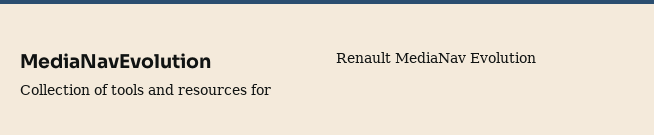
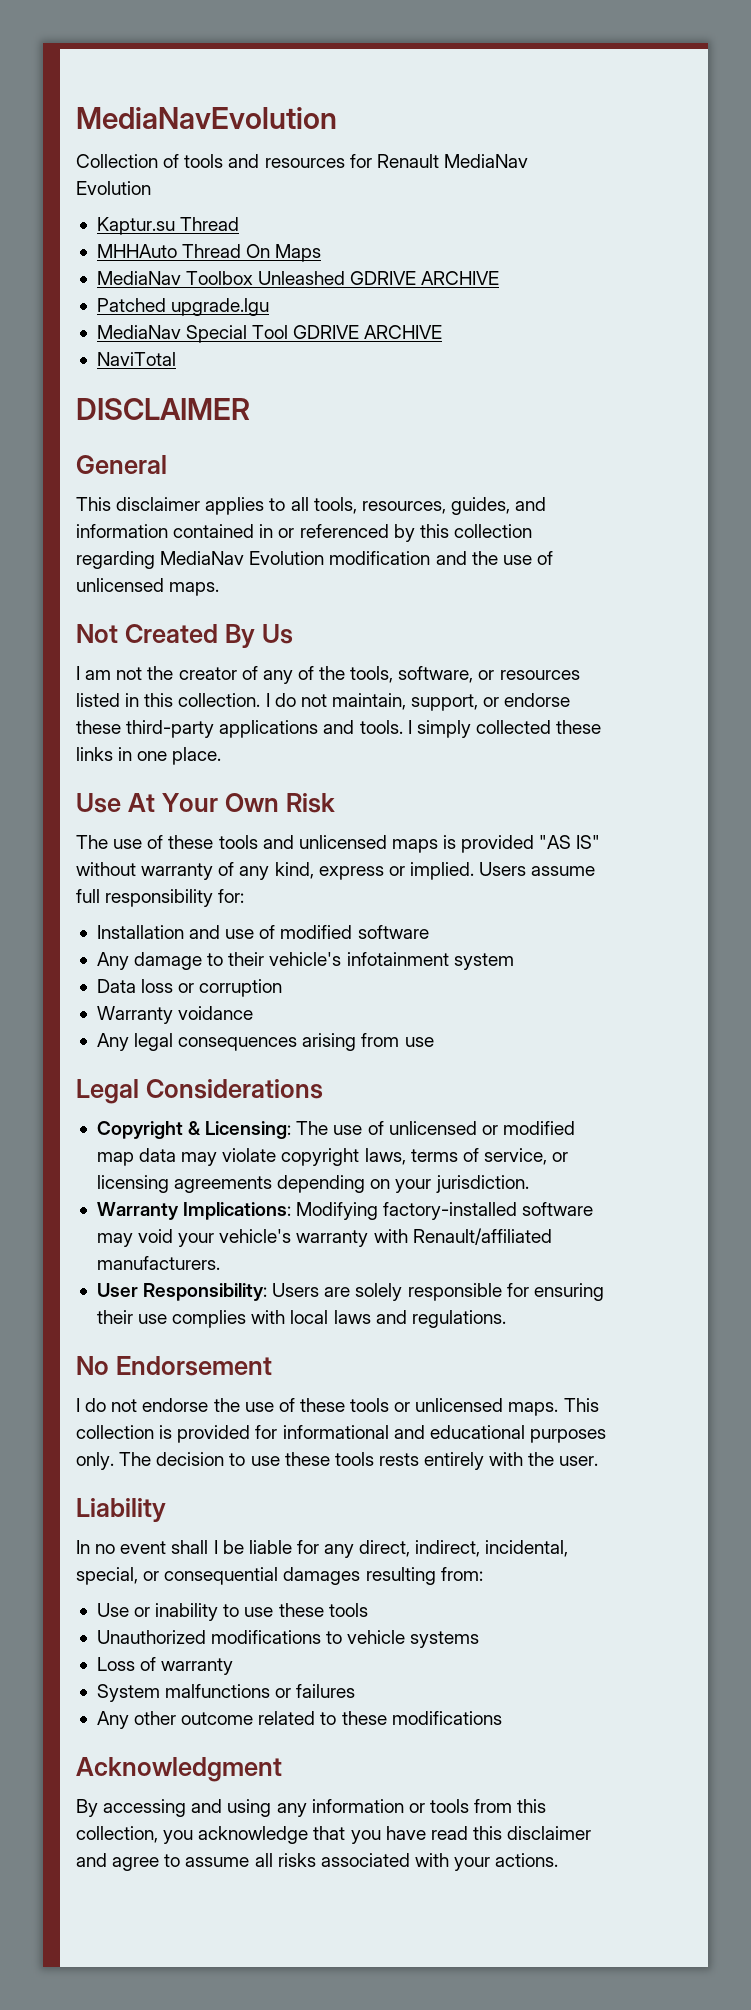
+ Kaptur.su Thread
+ MHHAuto Thread On Maps
+ MediaNav Toolbox Unleashed GDRIVE ARCHIVE
+ Patched upgrade.lgu
+ MediaNav Special Tool GDRIVE ARCHIVE
+ NaviTotal
+ DISCLAIMER
+ General
+ This disclaimer applies to all tools, resources, guides, and information contained in or referenced by this collection regarding MediaNav Evolution modification and the use of unlicensed maps.
+ Not Created By Us
+ I am not the creator of any of the tools, software, or resources listed in this collection. I do not maintain, support, or endorse these third-party applications and tools. I simply collected these links in one place.
+ Use At Your Own Risk
+ The use of these tools and unlicensed maps is provided "AS IS" without warranty of any kind, express or implied. Users assume full responsibility for:
+ Installation and use of modified software
+ Any damage to their vehicle's infotainment system
+ Data loss or corruption
+ Warranty voidance
+ Any legal consequences arising from use
+ Legal Considerations
+ Copyright & Licensing: The use of unlicensed or modified map data may violate copyright laws, terms of service, or licensing agreements depending on your jurisdiction.
+ Warranty Implications: Modifying factory-installed software may void your vehicle's warranty with Renault/affiliated manufacturers.
+ User Responsibility: Users are solely responsible for ensuring their use complies with local laws and regulations.
+ No Endorsement
+ I do not endorse the use of these tools or unlicensed maps. This collection is provided for informational and educational purposes only. The decision to use these tools rests entirely with the user.
+ Liability
+ In no event shall I be liable for any direct, indirect, incidental, special, or consequential damages resulting from:
+ Use or inability to use these tools
+ Unauthorized modifications to vehicle systems
+ Loss of warranty
+ System malfunctions or failures
+ Any other outcome related to these modifications
+ Acknowledgment
+ By accessing and using any information or tools from this collection, you acknowledge that you have read this disclaimer and agree to assume all risks associated with your actions.

